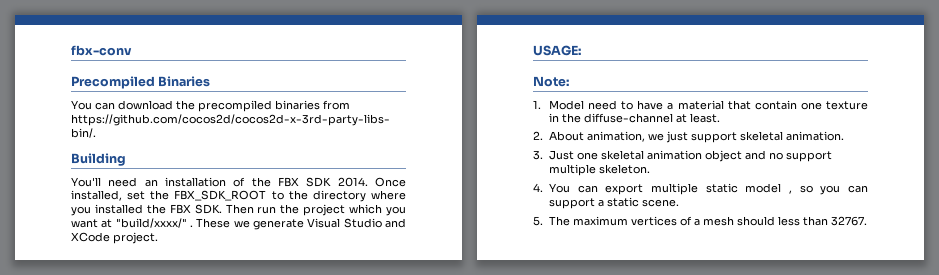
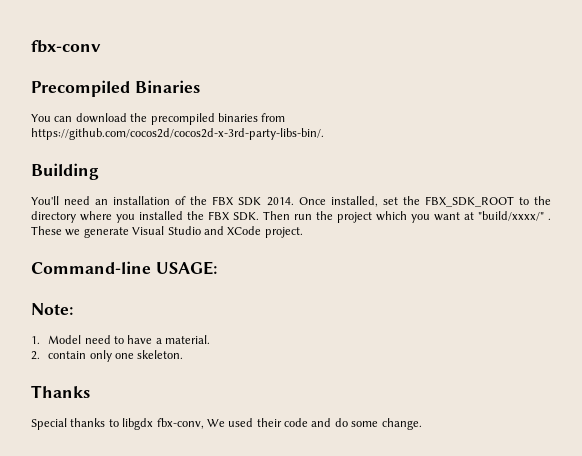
- USAGE:
+ Command-line USAGE:
- 1. Model need to have a material that contain one texture in the diffuse-channel at least.
- 2. About animation, we just support skeletal animation.
- 3. Just one skeletal animation object and no support multiple skeleton.
- 4. You can export multiple static model , so you can support a static scene.
- 5. The maximum vertices of a mesh should less than 32767.
+ 1. Model need to have a material.
+ 2. contain only one skeleton.
+ Thanks
+ Special thanks to libgdx fbx-conv, We used their code and do some change.

